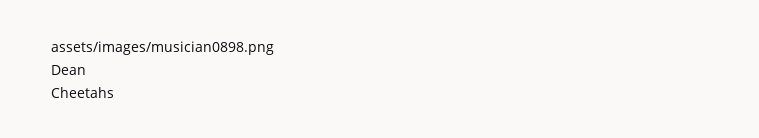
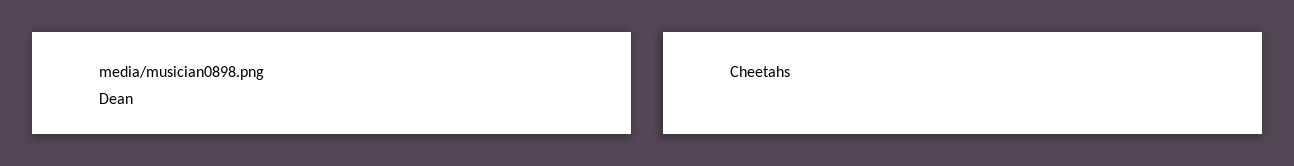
- assets/images/musician0898.png
+ media/musician0898.png

